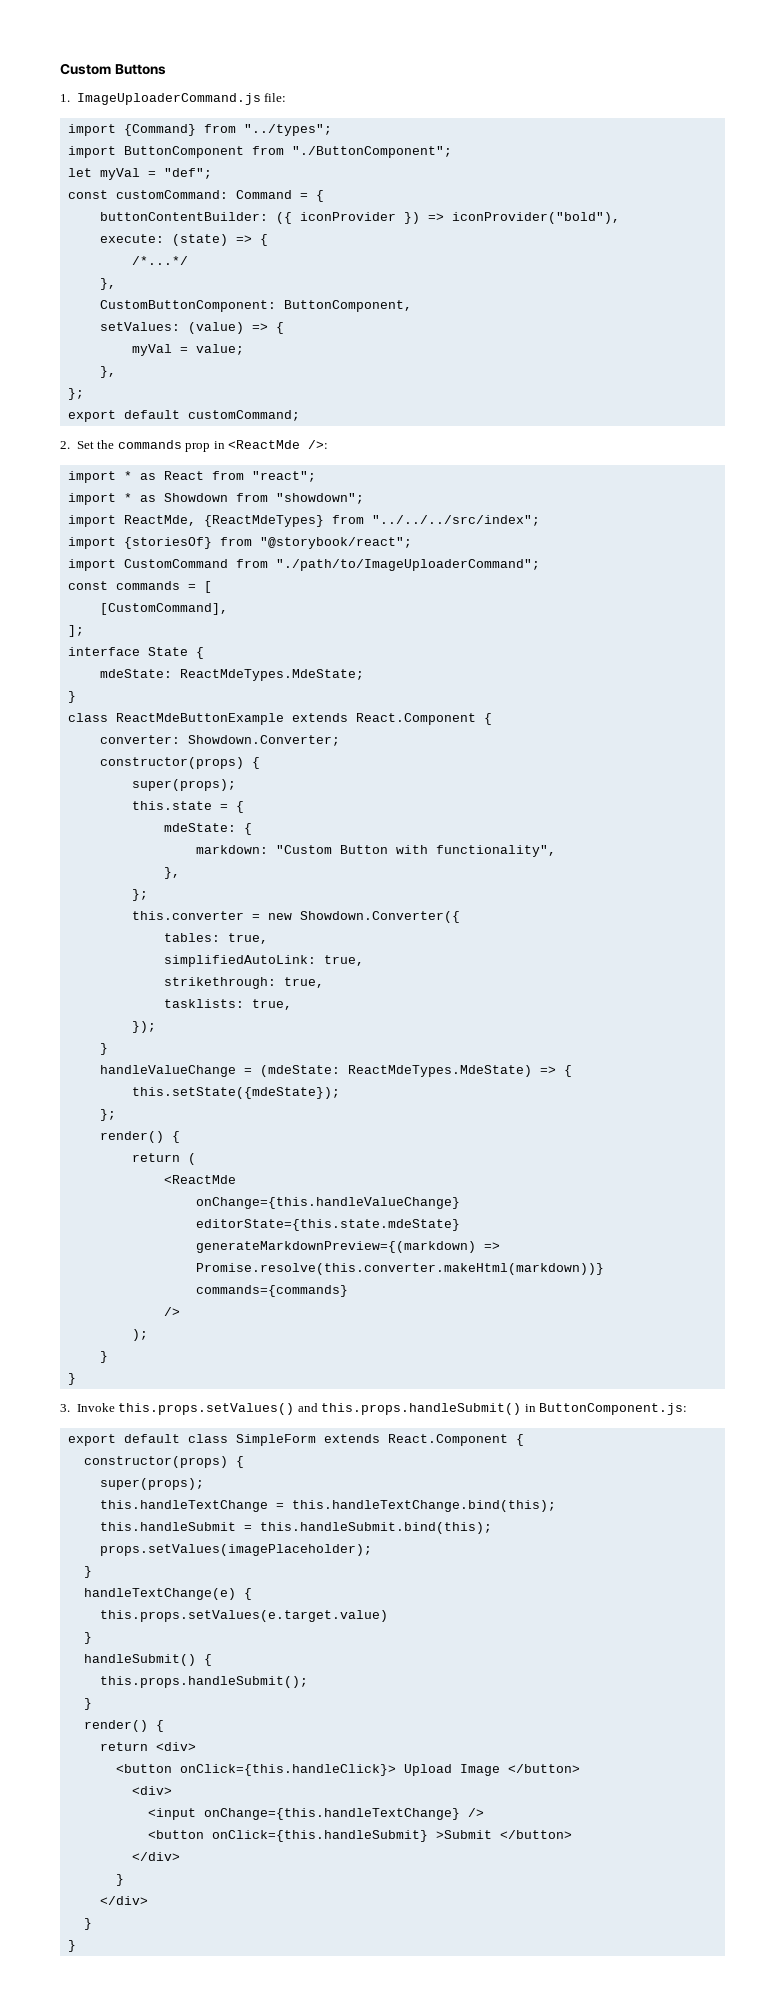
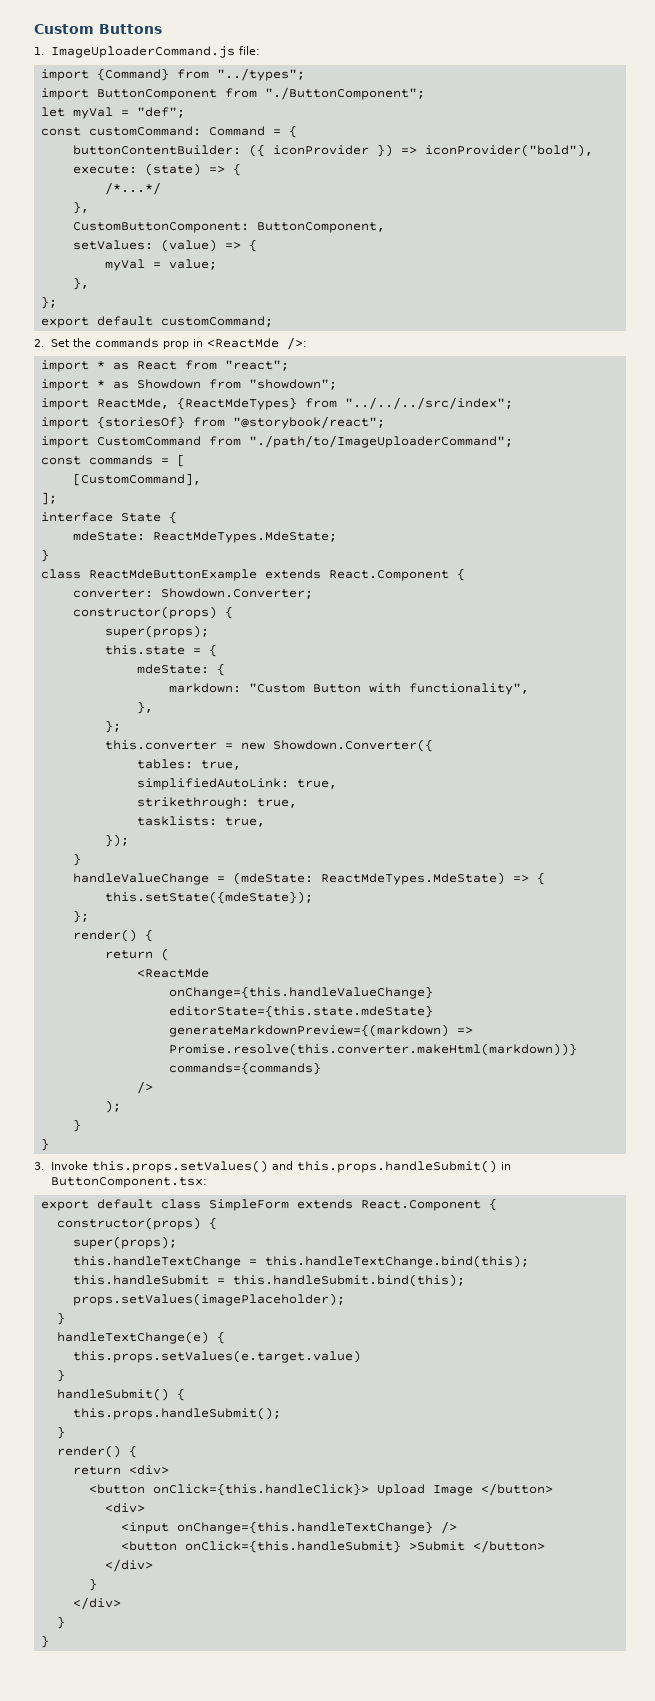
- 3. Invoke this.props.setValues() and this.props.handleSubmit() in ButtonComponent.js:
+ 3. Invoke this.props.setValues() and this.props.handleSubmit() in ButtonComponent.tsx:

